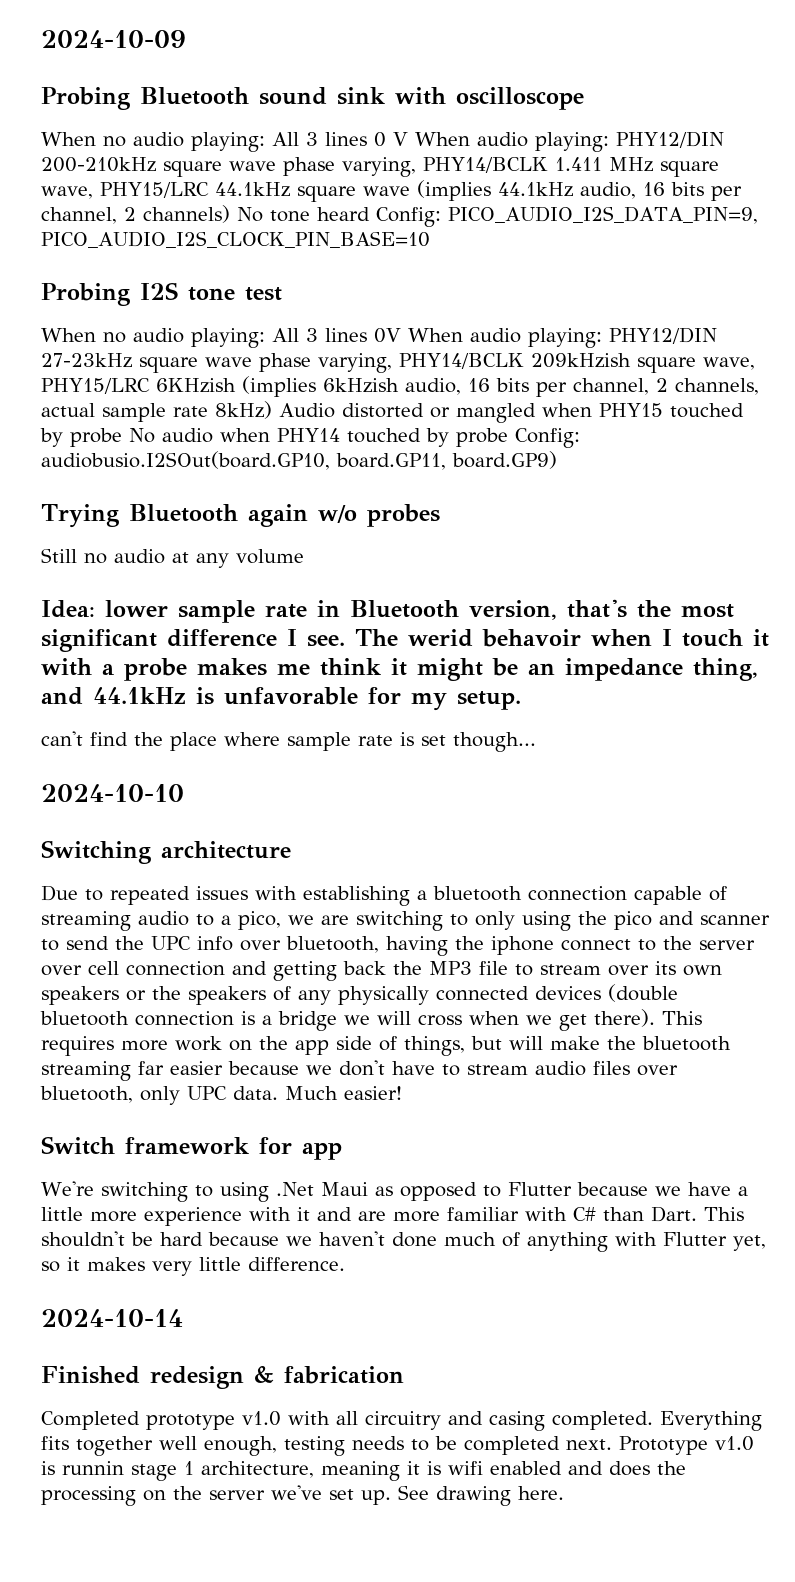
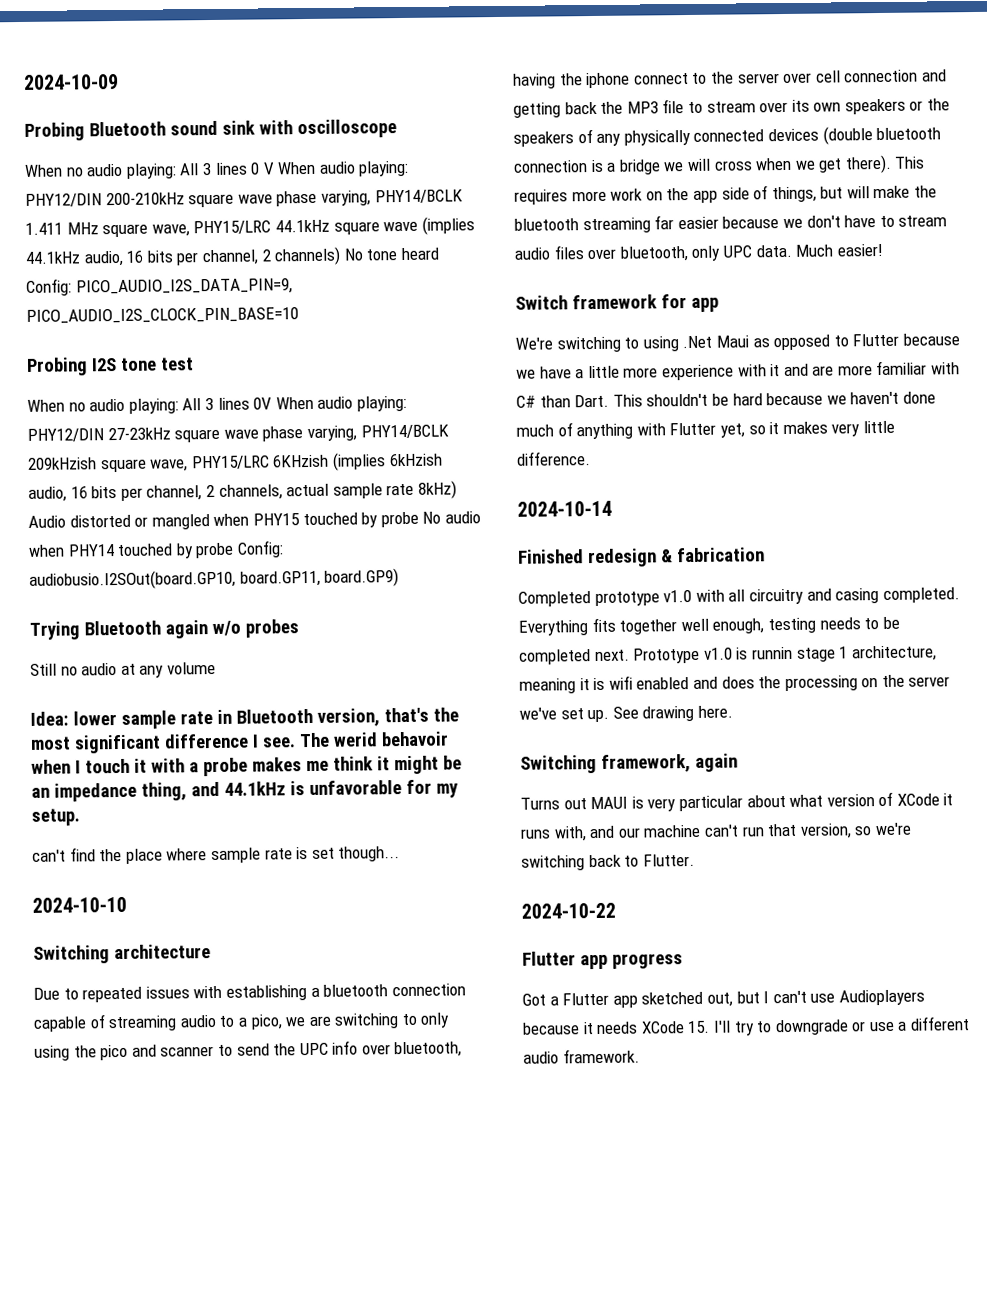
+ Switching framework, again
+ Turns out MAUI is very particular about what version of XCode it runs with, and our machine can't run that version, so we're switching back to Flutter.
+ 2024-10-22
+ Flutter app progress
+ Got a Flutter app sketched out, but I can't use Audioplayers because it needs XCode 15. I'll try to downgrade or use a different audio framework.

